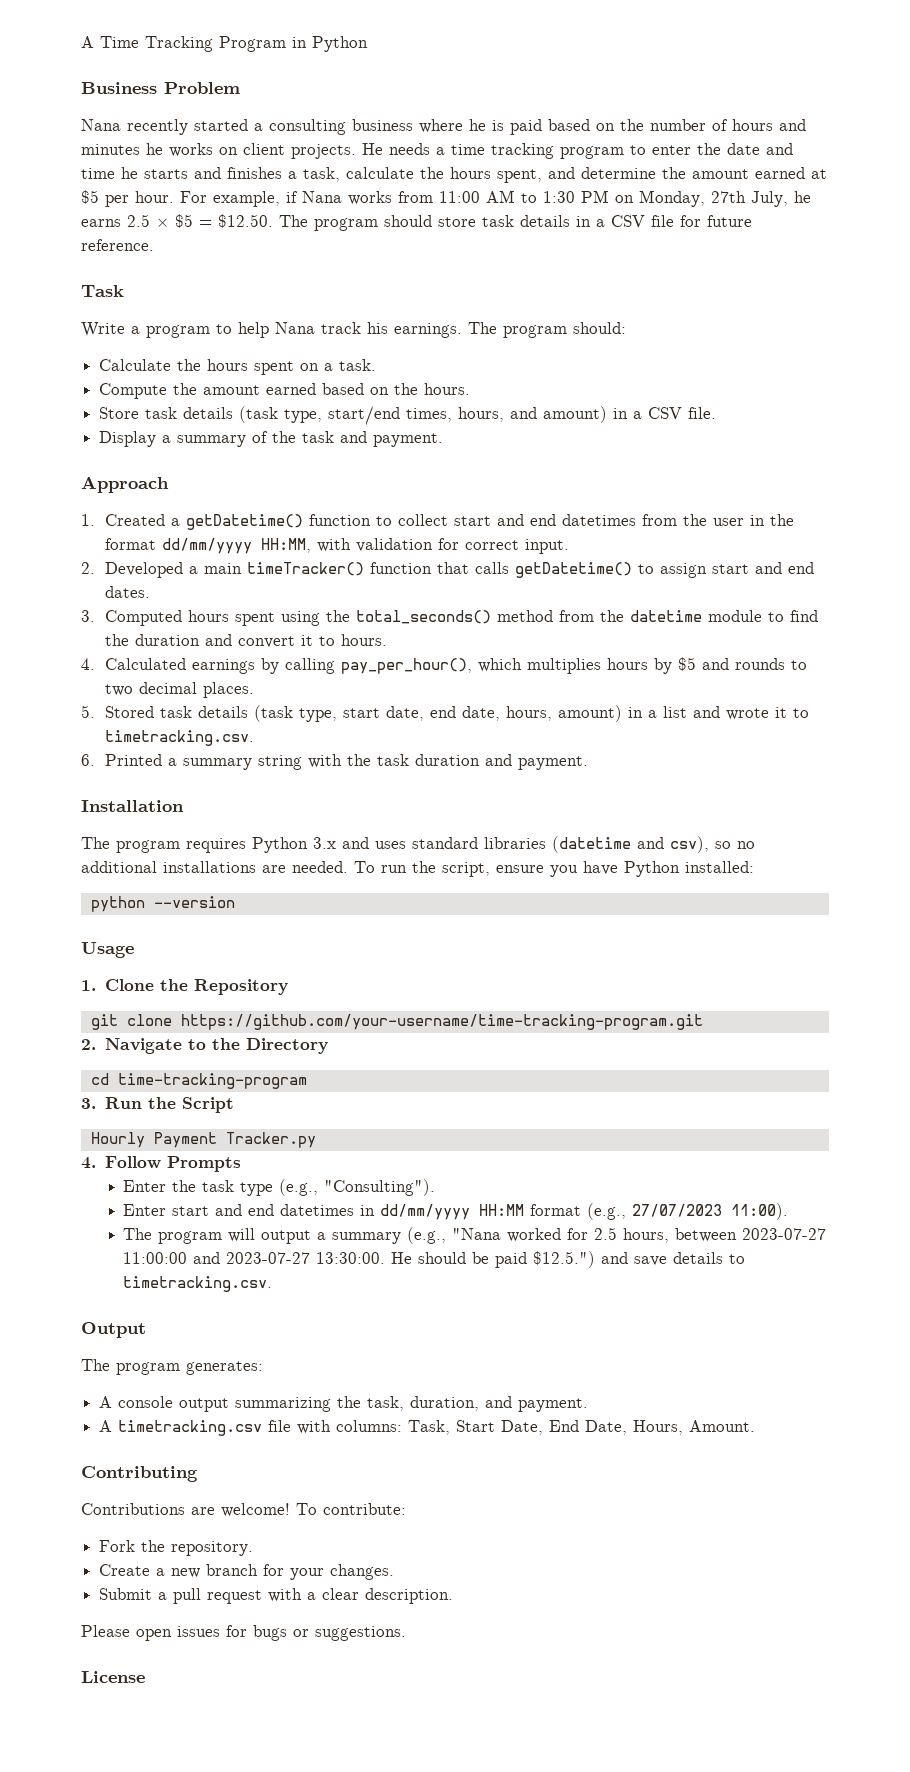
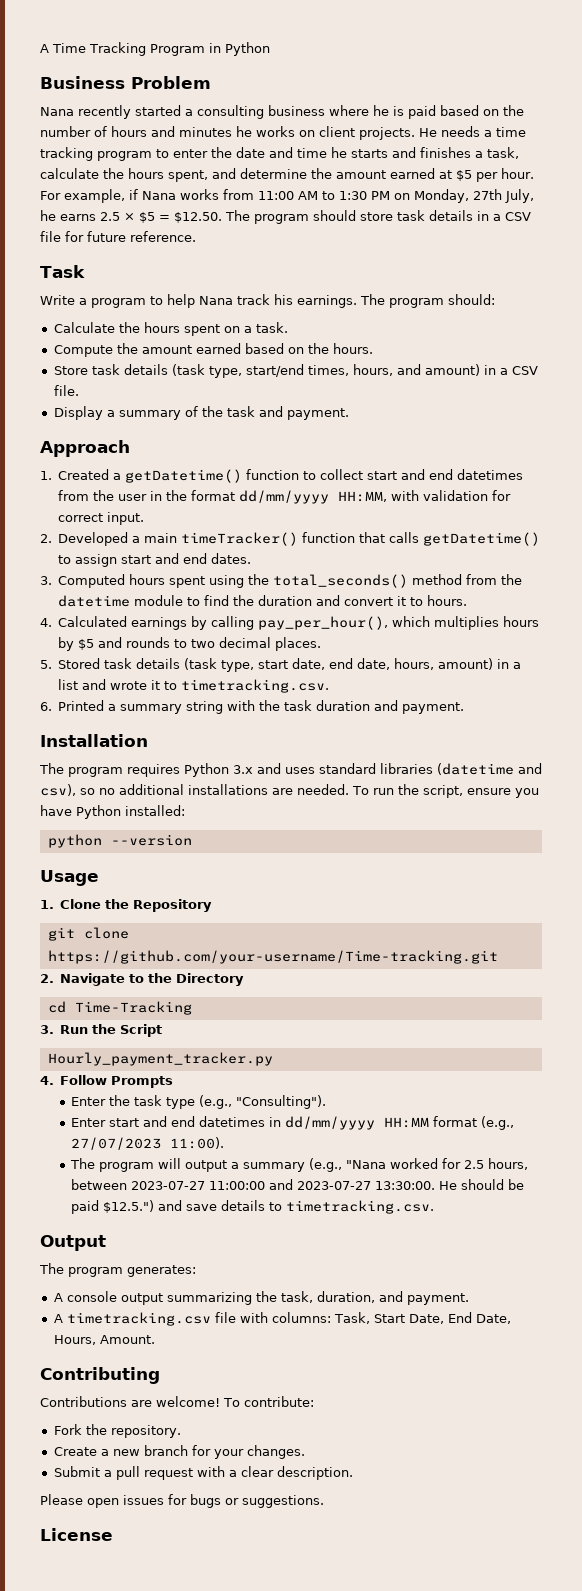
- git clone https://github.com/your-username/time-tracking-program.git
+ git clone https://github.com/your-username/Time-tracking.git
- cd time-tracking-program
+ cd Time-Tracking
- Hourly Payment Tracker.py
+ Hourly_payment_tracker.py

